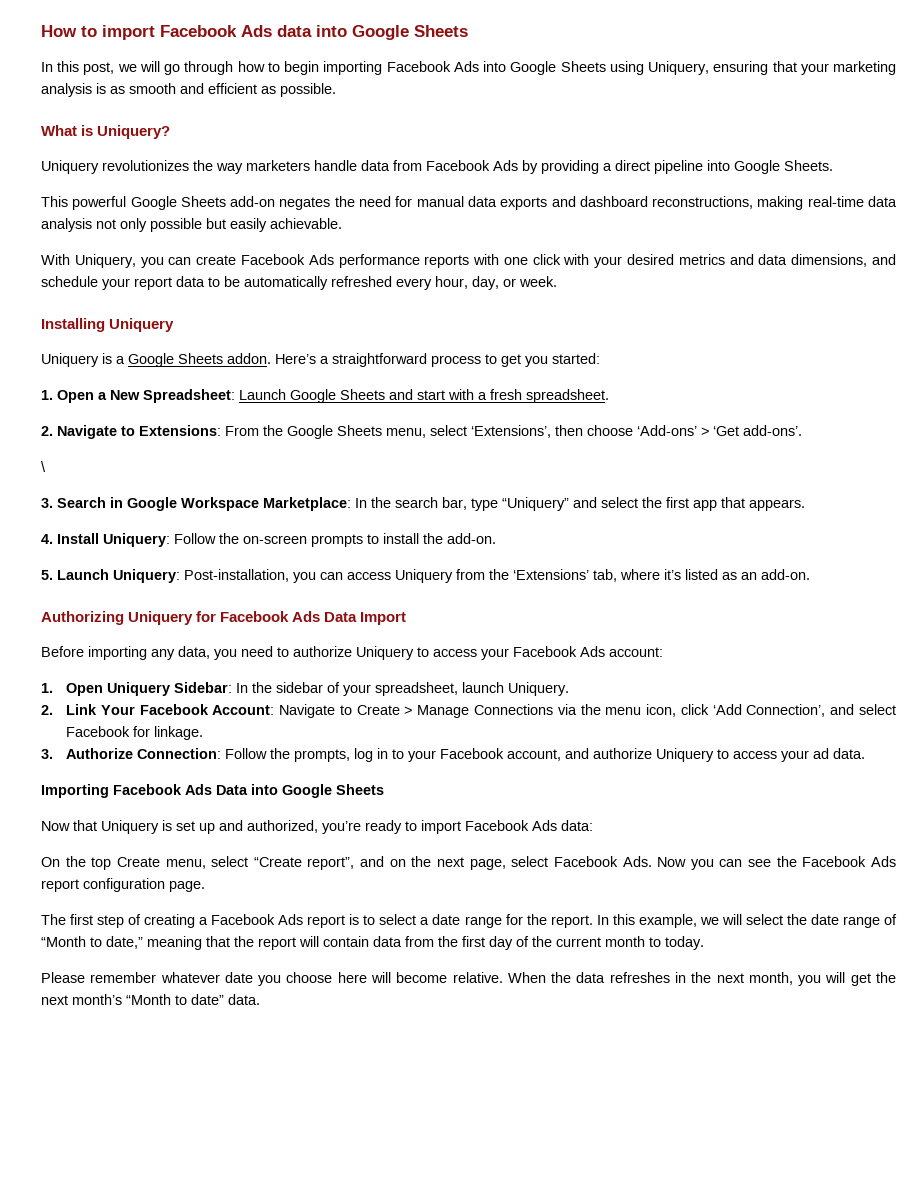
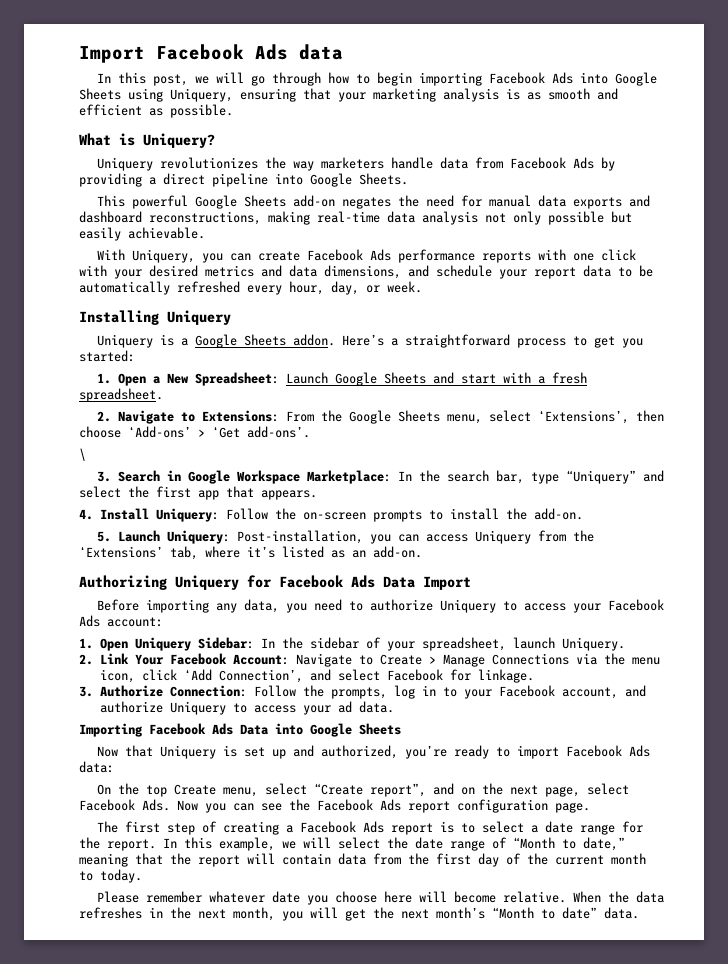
- How to import Facebook Ads data into Google Sheets
+ Import Facebook Ads data

